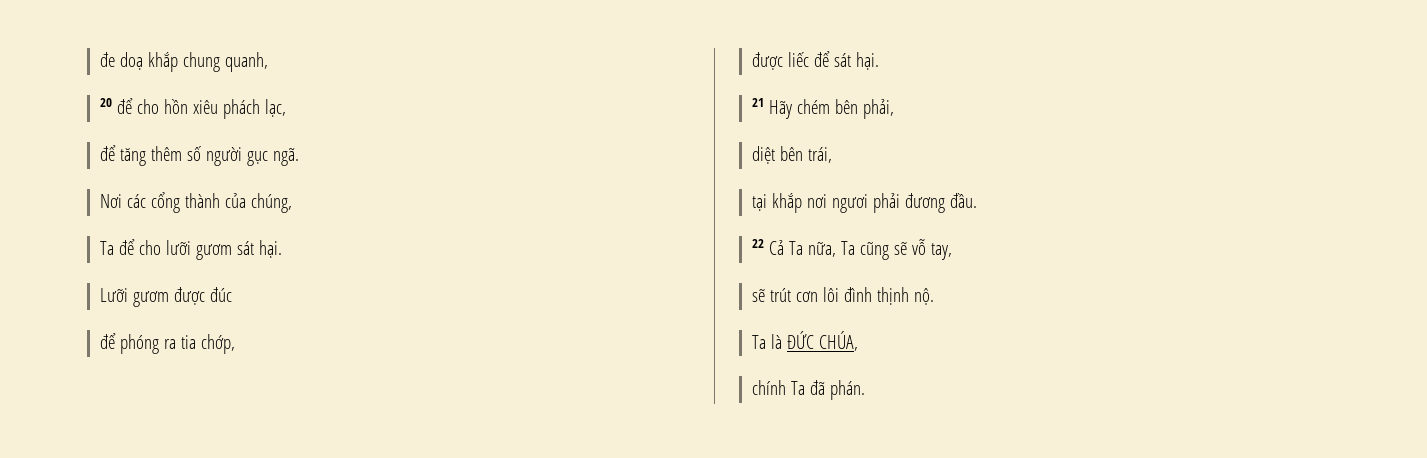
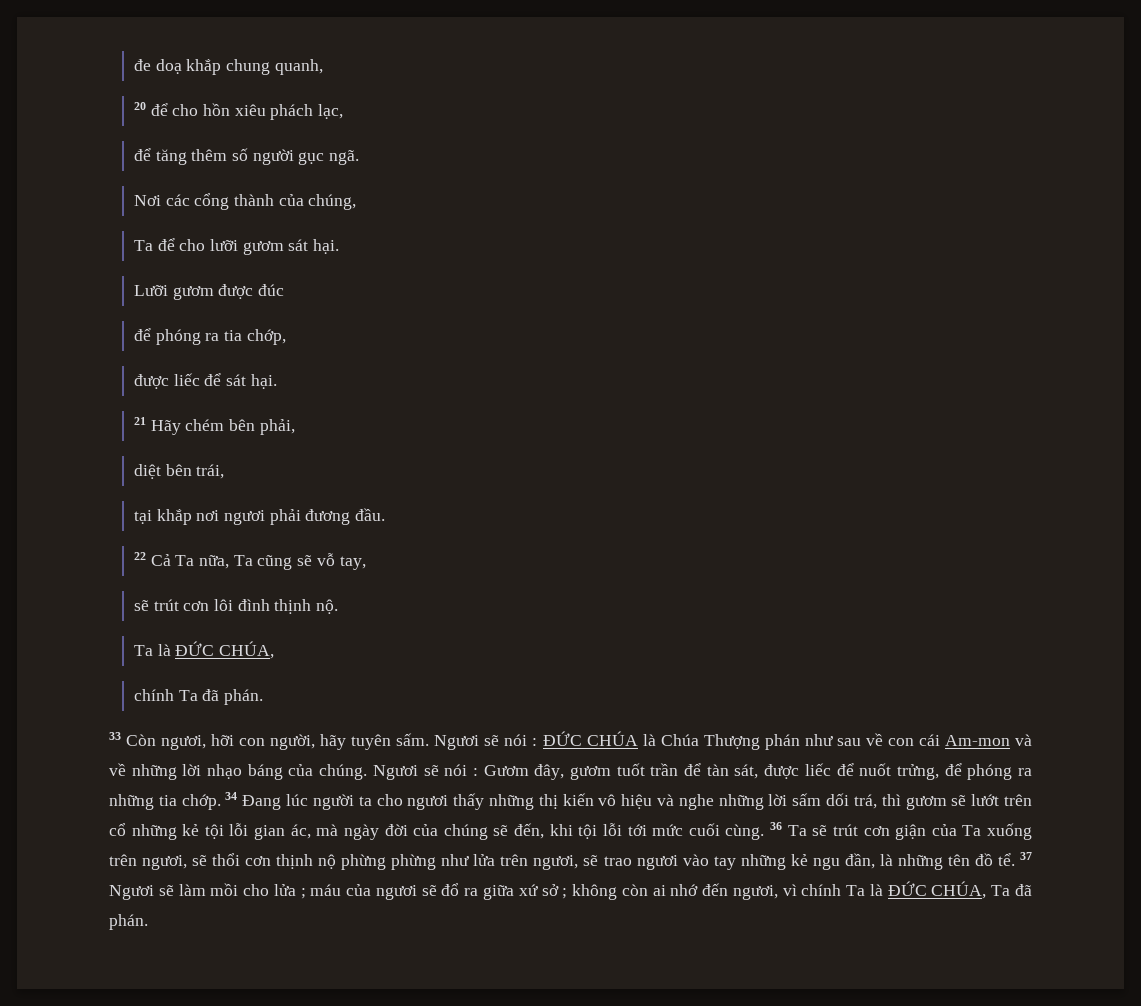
+ 33 Còn ngươi, hỡi con người, hãy tuyên sấm. Ngươi sẽ nói : ĐỨC CHÚA là Chúa Thượng phán như sau về con cái Am-mon và về những lời nhạo báng của chúng. Ngươi sẽ nói : Gươm đây, gươm tuốt trần để tàn sát, được liếc để nuốt trửng, để phóng ra những tia chớp. 34 Đang lúc người ta cho ngươi thấy những thị kiến vô hiệu và nghe những lời sấm dối trá, thì gươm sẽ lướt trên cổ những kẻ tội lỗi gian ác, mà ngày đời của chúng sẽ đến, khi tội lỗi tới mức cuối cùng. 36 Ta sẽ trút cơn giận của Ta xuống trên ngươi, sẽ thổi cơn thịnh nộ phừng phừng như lửa trên ngươi, sẽ trao ngươi vào tay những kẻ ngu đần, là những tên đồ tể. 37 Ngươi sẽ làm mồi cho lửa ; máu của ngươi sẽ đổ ra giữa xứ sở ; không còn ai nhớ đến ngươi, vì chính Ta là ĐỨC CHÚA, Ta đã phán.

